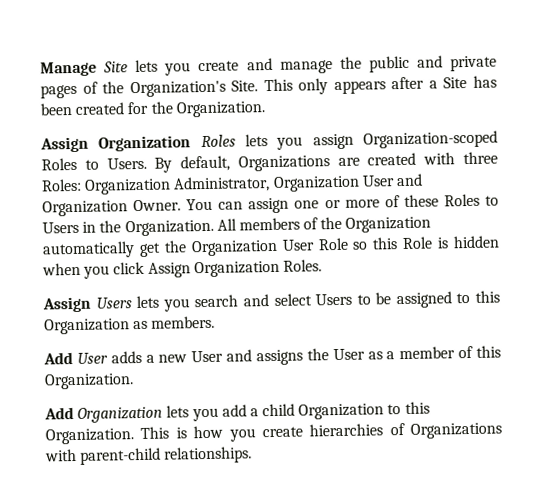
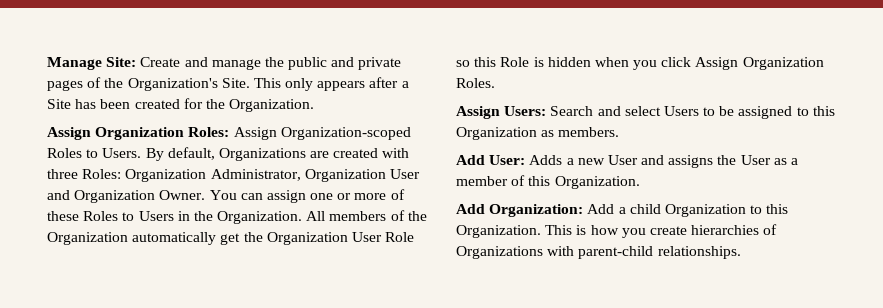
- Manage Site lets you create and manage the public and private pages of the Organization's Site.
+ Manage Site: Create and manage the public and private pages of the Organization's Site.
- Assign Organization Roles lets you assign Organization-scoped Roles to Users.
+ Assign Organization Roles: Assign Organization-scoped Roles to Users.
- Assign Users lets you search and select Users to be assigned to this Organization as members.
+ Assign Users: Search and select Users to be assigned to this Organization as members.
- Add User adds a new User and assigns the User as a member of this Organization.
+ Add User: Adds a new User and assigns the User as a member of this Organization.
- Add Organization lets you add a child Organization to this Organization.
+ Add Organization: Add a child Organization to this Organization.

